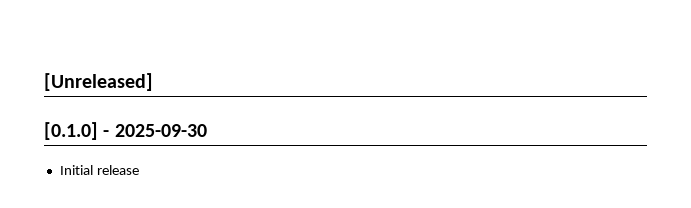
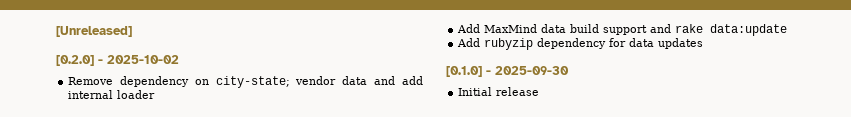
+ [0.2.0] - 2025-10-02
+ Remove dependency on city-state; vendor data and add internal loader
+ Add MaxMind data build support and rake data:update
+ Add rubyzip dependency for data updates

